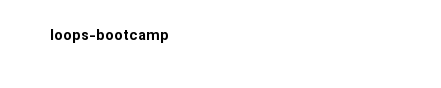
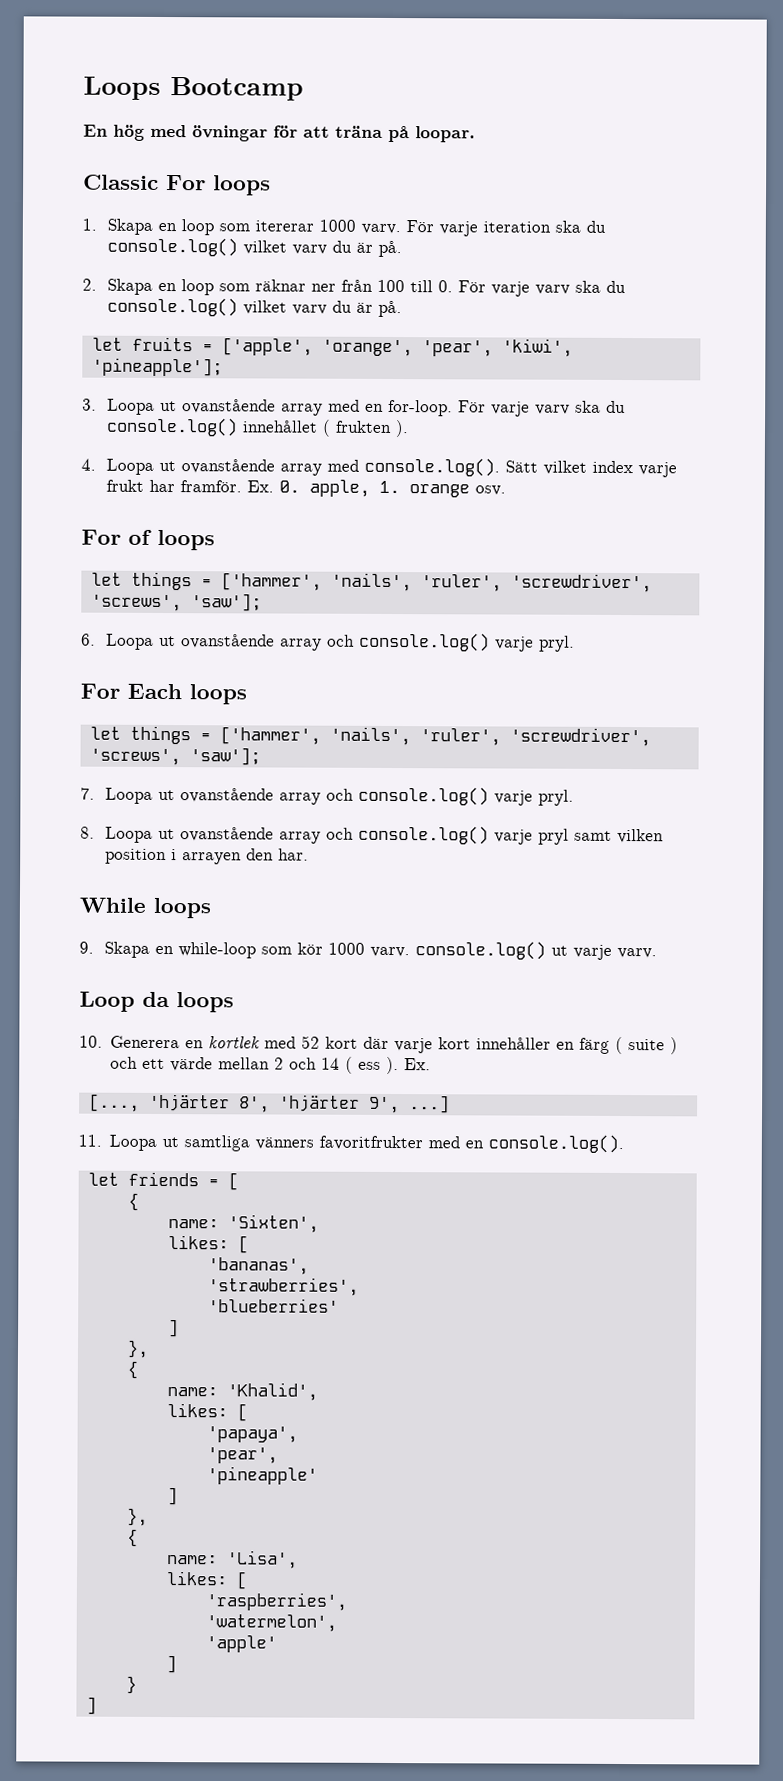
- loops-bootcamp
+ Loops Bootcamp
+ En hög med övningar för att träna på loopar.
+ Classic For loops
+ 1. Skapa en loop som itererar 1000 varv. För varje iteration ska du console.log() vilket varv du är på.
+ 2. Skapa en loop som räknar ner från 100 till 0. För varje varv ska du console.log() vilket varv du är på.
+ let fruits = ['apple', 'orange', 'pear', 'kiwi', 'pineapple'];
+ 3. Loopa ut ovanstående array med en for-loop. För varje varv ska du console.log() innehållet ( frukten ).
+ 4. Loopa ut ovanstående array med console.log(). Sätt vilket index varje frukt har framför. Ex. 0. apple, 1. orange osv.
+ For of loops
+ let things = ['hammer', 'nails', 'ruler', 'screwdriver', 'screws', 'saw'];
+ 6. Loopa ut ovanstående array och console.log() varje pryl.
+ For Each loops
+ let things = ['hammer', 'nails', 'ruler', 'screwdriver', 'screws', 'saw'];
+ 7. Loopa ut ovanstående array och console.log() varje pryl.
+ 8. Loopa ut ovanstående array och console.log() varje pryl samt vilken position i arrayen den har.
+ While loops
+ 9. Skapa en while-loop som kör 1000 varv. console.log() ut varje varv.
+ Loop da loops
+ 10. Generera en kortlek med 52 kort där varje kort innehåller en färg ( suite ) och ett värde mellan 2 och 14 ( ess ). Ex.
+ [..., 'hjärter 8', 'hjärter 9', ...]
+ 11. Loopa ut samtliga vänners favoritfrukter med en console.log().
+ let friends = [
+ {
+ name: 'Sixten',
+ likes: [
+ 'bananas',
+ 'strawberries',
+ 'blueberries'
+ ]
+ },
+ {
+ name: 'Khalid',
+ likes: [
+ 'papaya',
+ 'pear',
+ 'pineapple'
+ ]
+ },
+ {
+ name: 'Lisa',
+ likes: [
+ 'raspberries',
+ 'watermelon',
+ 'apple'
+ ]
+ }
+ ]

